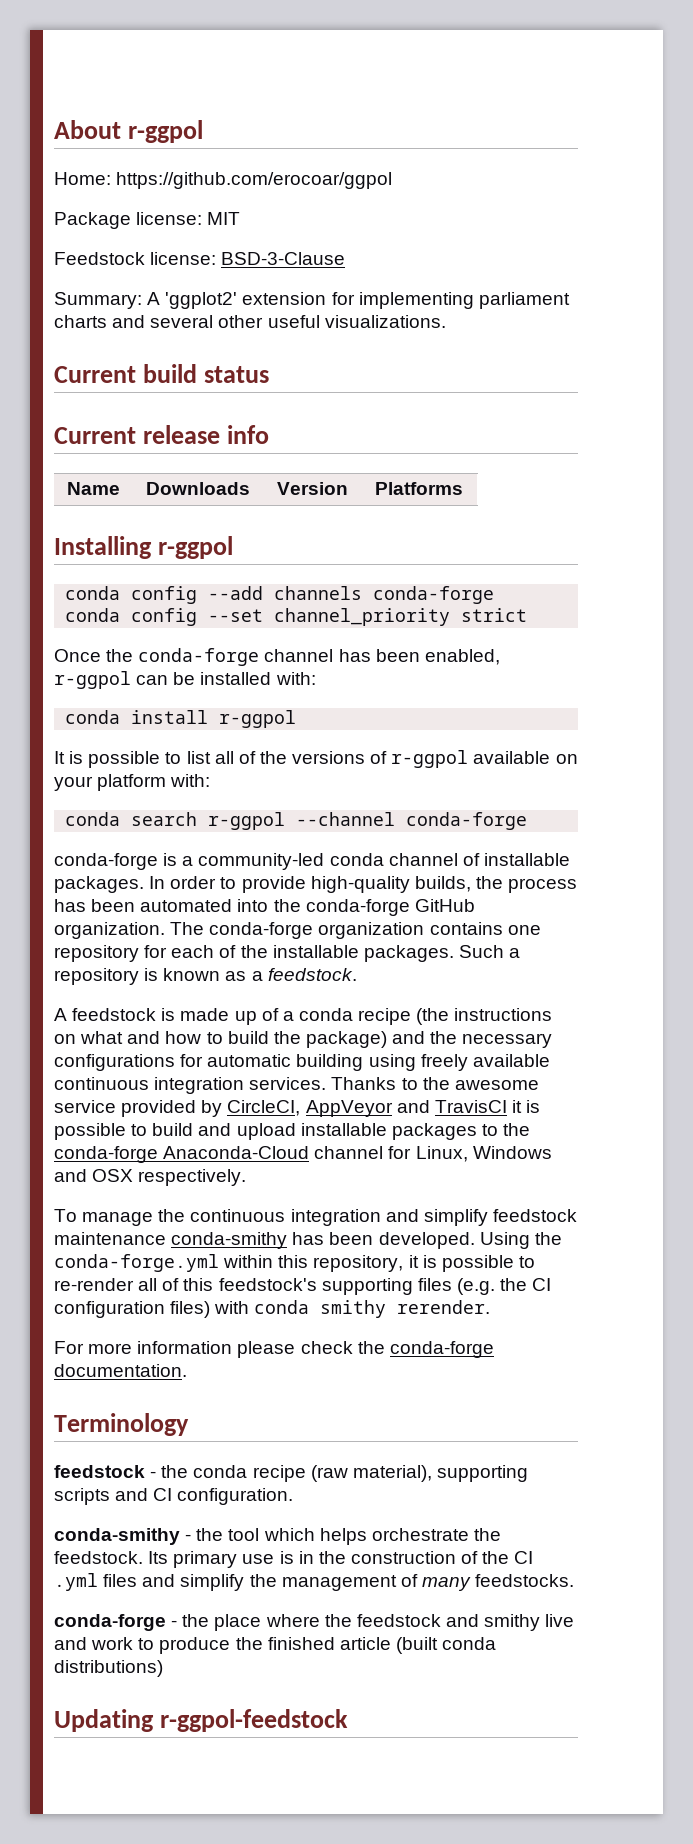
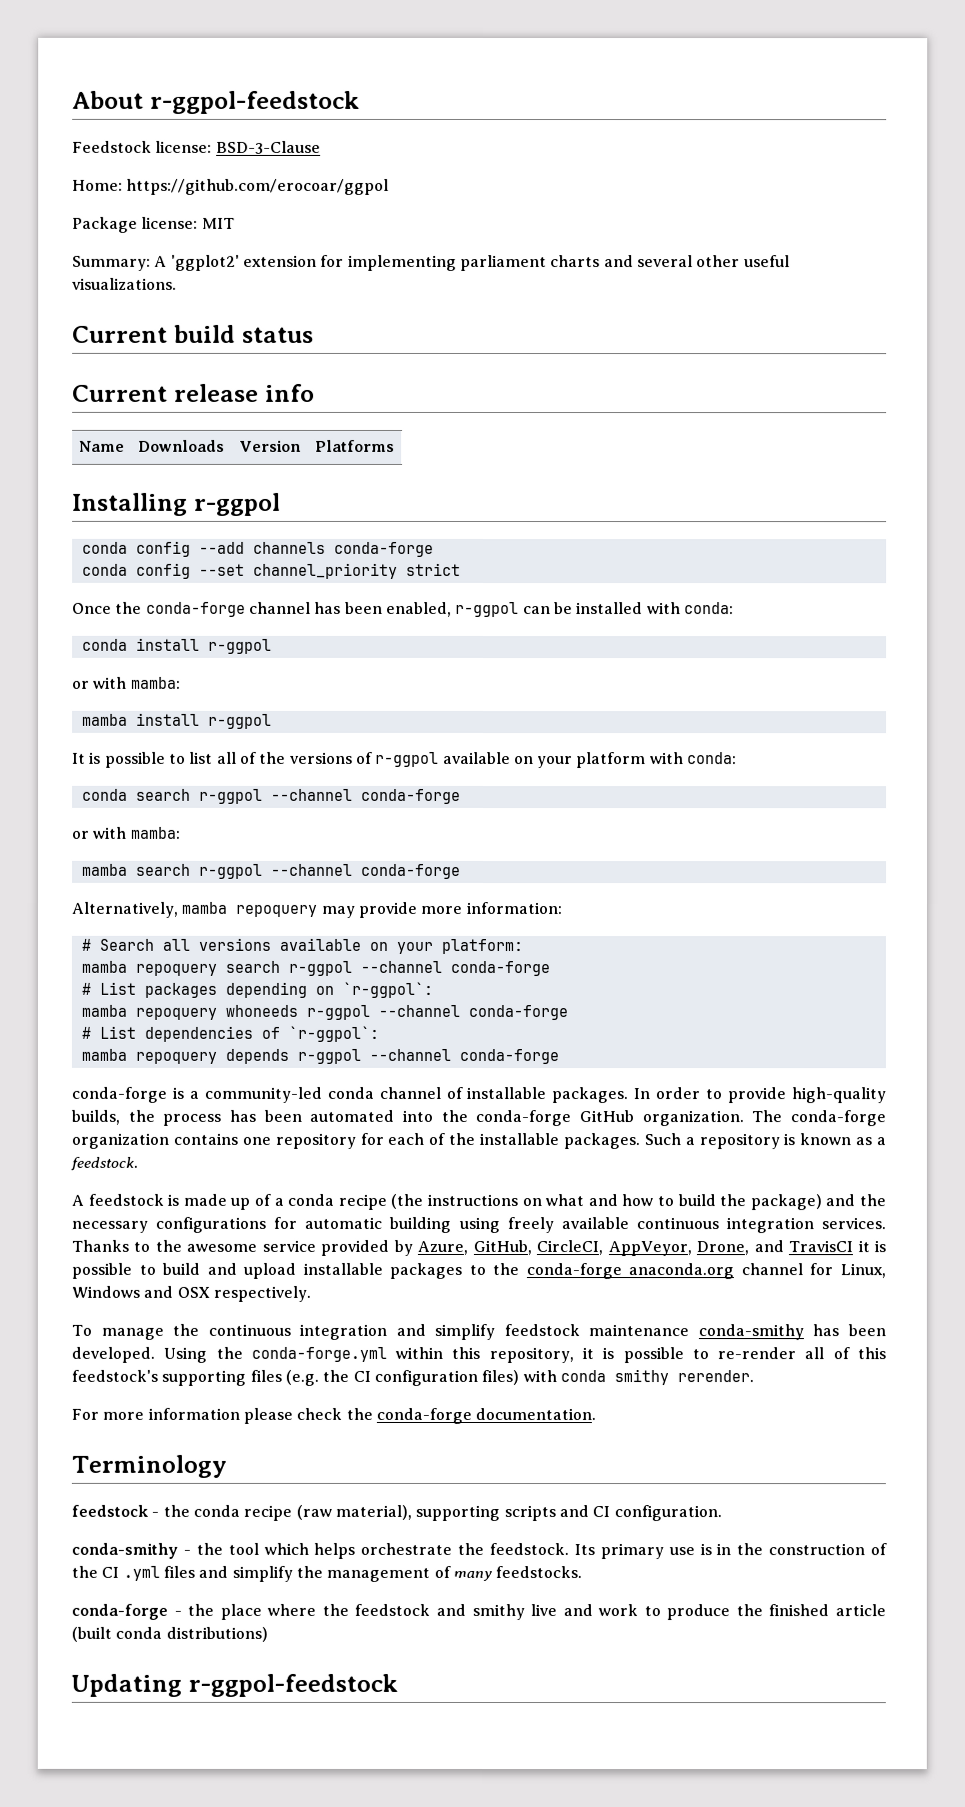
- About r-ggpol
+ About r-ggpol-feedstock
+ Feedstock license: BSD-3-Clause
- Feedstock license: BSD-3-Clause
- Once the conda-forge channel has been enabled, r-ggpol can be installed with:
+ Once the conda-forge channel has been enabled, r-ggpol can be installed with conda:
  conda install r-ggpol
+ or with mamba:
+ mamba install r-ggpol
- It is possible to list all of the versions of r-ggpol available on your platform with:
+ It is possible to list all of the versions of r-ggpol available on your platform with conda:
  conda search r-ggpol --channel conda-forge
+ or with mamba:
+ mamba search r-ggpol --channel conda-forge
+ Alternatively, mamba repoquery may provide more information:
+ # Search all versions available on your platform:
+ mamba repoquery search r-ggpol --channel conda-forge
+ # List packages depending on `r-ggpol`:
+ mamba repoquery whoneeds r-ggpol --channel conda-forge
+ # List dependencies of `r-ggpol`:
+ mamba repoquery depends r-ggpol --channel conda-forge
- Thanks to the awesome service provided by CircleCI, AppVeyor and TravisCI it is possible to build and upload installable packages to the conda-forge Anaconda-Cloud channel for Linux, Windows and OSX respectively.
+ Thanks to the awesome service provided by Azure, GitHub, CircleCI, AppVeyor, Drone, and TravisCI it is possible to build and upload installable packages to the conda-forge anaconda.org channel for Linux, Windows and OSX respectively.

